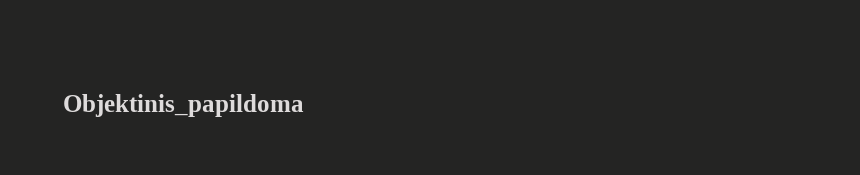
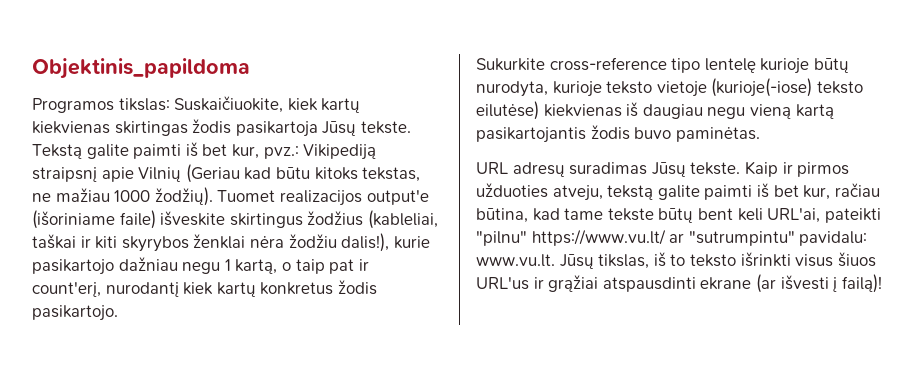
+ Programos tikslas: Suskaičiuokite, kiek kartų kiekvienas skirtingas žodis pasikartoja Jūsų tekste. Tekstą galite paimti iš bet kur, pvz.: Vikipediją straipsnį apie Vilnių (Geriau kad būtu kitoks tekstas, ne mažiau 1000 žodžių). Tuomet realizacijos output'e (išoriniame faile) išveskite skirtingus žodžius (kableliai, taškai ir kiti skyrybos ženklai nėra žodžiu dalis!), kurie pasikartojo dažniau negu 1 kartą, o taip pat ir count'erį, nurodantį kiek kartų konkretus žodis pasikartojo.
+ Sukurkite cross-reference tipo lentelę kurioje būtų nurodyta, kurioje teksto vietoje (kurioje(-iose) teksto eilutėse) kiekvienas iš daugiau negu vieną kartą pasikartojantis žodis buvo paminėtas.
+ URL adresų suradimas Jūsų tekste. Kaip ir pirmos užduoties atveju, tekstą galite paimti iš bet kur, račiau būtina, kad tame tekste būtų bent keli URL'ai, pateikti "pilnu" https://www.vu.lt/ ar "sutrumpintu" pavidalu: www.vu.lt. Jūsų tikslas, iš to teksto išrinkti visus šiuos URL'us ir grąžiai atspausdinti ekrane (ar išvesti į failą)!

